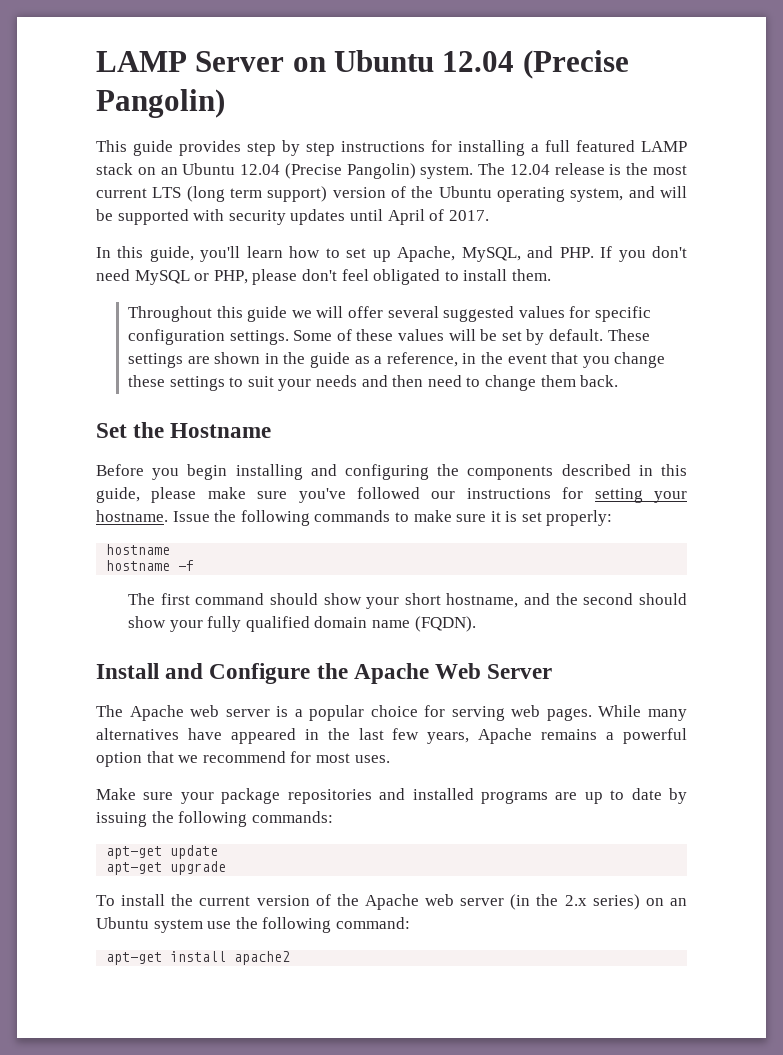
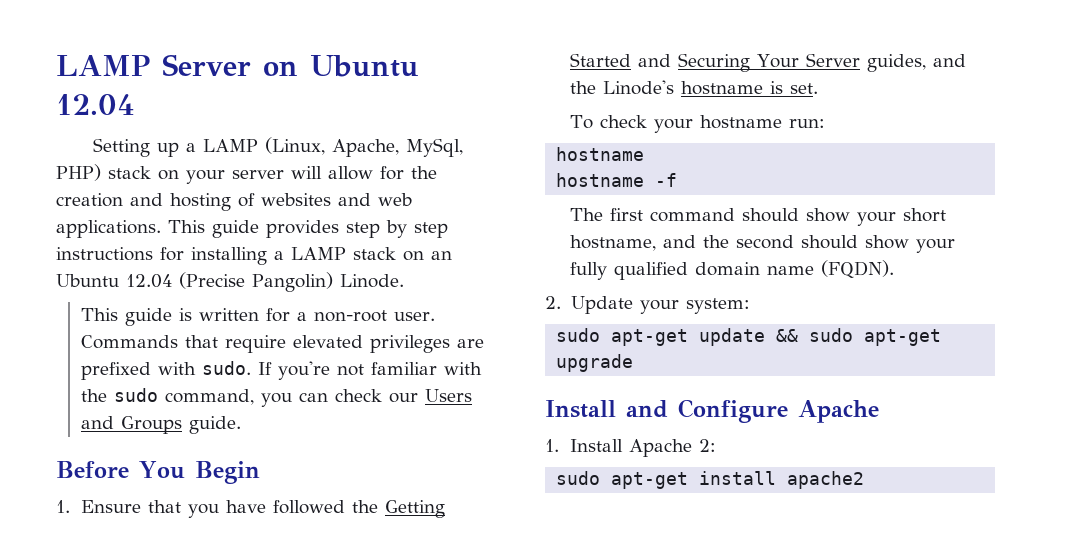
- LAMP Server on Ubuntu 12.04 (Precise Pangolin)
- This guide provides step by step instructions for installing a full featured LAMP stack on an Ubuntu 12.04 (Precise Pangolin) system. The 12.04 release is the most current LTS (long term support) version of the Ubuntu operating system, and will be supported with security updates until April of 2017.
- In this guide, you'll learn how to set up Apache, MySQL, and PHP. If you don't need MySQL or PHP, please don't feel obligated to install them.
- Throughout this guide we will offer several suggested values for specific configuration settings. Some of these values will be set by default. These settings are shown in the guide as a reference, in the event that you change these settings to suit your needs and then need to change them back.
- Set the Hostname
- Before you begin installing and configuring the components described in this guide, please make sure you've followed our instructions for setting your hostname. Issue the following commands to make sure it is set properly:
+ LAMP Server on Ubuntu 12.04
+ Setting up a LAMP (Linux, Apache, MySql, PHP) stack on your server will allow for the creation and hosting of websites and web applications. This guide provides step by step instructions for installing a LAMP stack on an Ubuntu 12.04 (Precise Pangolin) Linode.
+ This guide is written for a non-root user. Commands that require elevated privileges are prefixed with sudo. If you're not familiar with the sudo command, you can check our Users and Groups guide.
+ Before You Begin
+ 1. Ensure that you have followed the Getting Started and Securing Your Server guides, and the Linode's hostname is set.
+ To check your hostname run:
+ 2. Update your system:
+ sudo apt-get update && sudo apt-get upgrade
- Install and Configure the Apache Web Server
- The Apache web server is a popular choice for serving web pages. While many alternatives have appeared in the last few years, Apache remains a powerful option that we recommend for most uses.
- Make sure your package repositories and installed programs are up to date by issuing the following commands:
- apt-get update
- apt-get upgrade
- To install the current version of the Apache web server (in the 2.x series) on an Ubuntu system use the following command:
- apt-get install apache2
+ Install and Configure Apache
+ 1. Install Apache 2:
+ sudo apt-get install apache2

